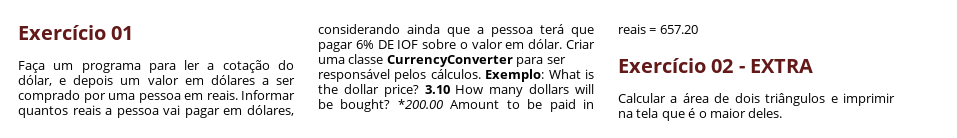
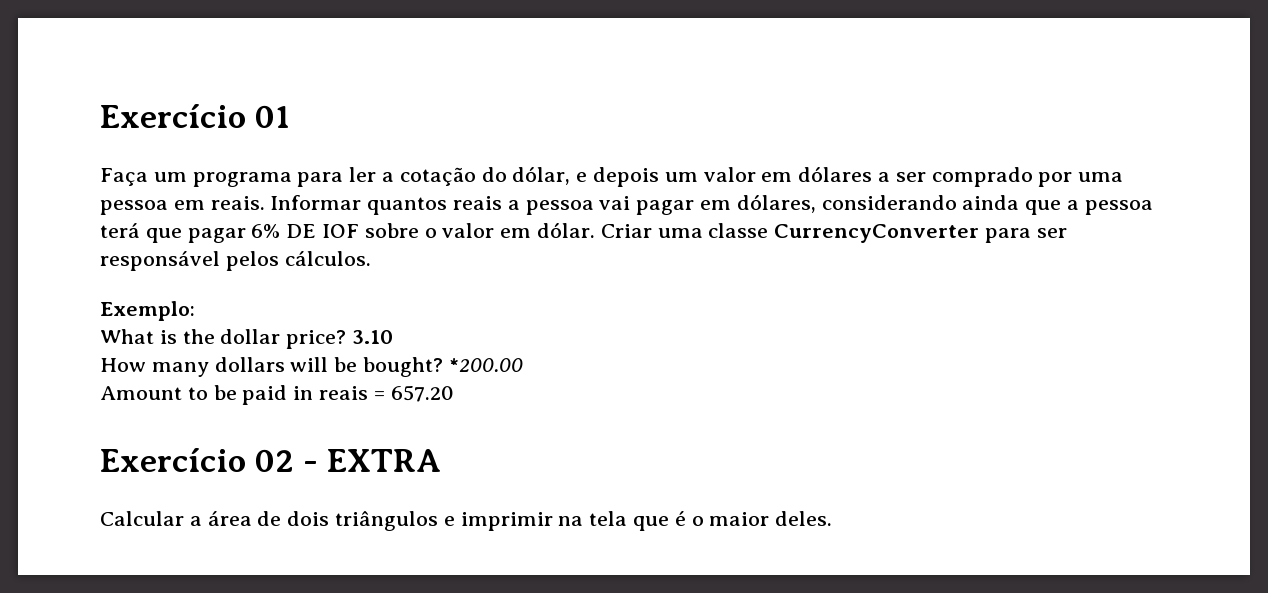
- Criar uma classe CurrencyConverter para ser responsável pelos cálculos. Exemplo: What is the dollar price?
+ Criar uma classe CurrencyConverter para ser responsável pelos cálculos.
+ Exemplo:
+ What is the dollar price?
- 3.10 How many dollars will be bought?
+ 3.10
+ How many dollars will be bought?
- *200.00 Amount to be paid in reais = 657.20
+ *200.00
+ Amount to be paid in reais = 657.20

